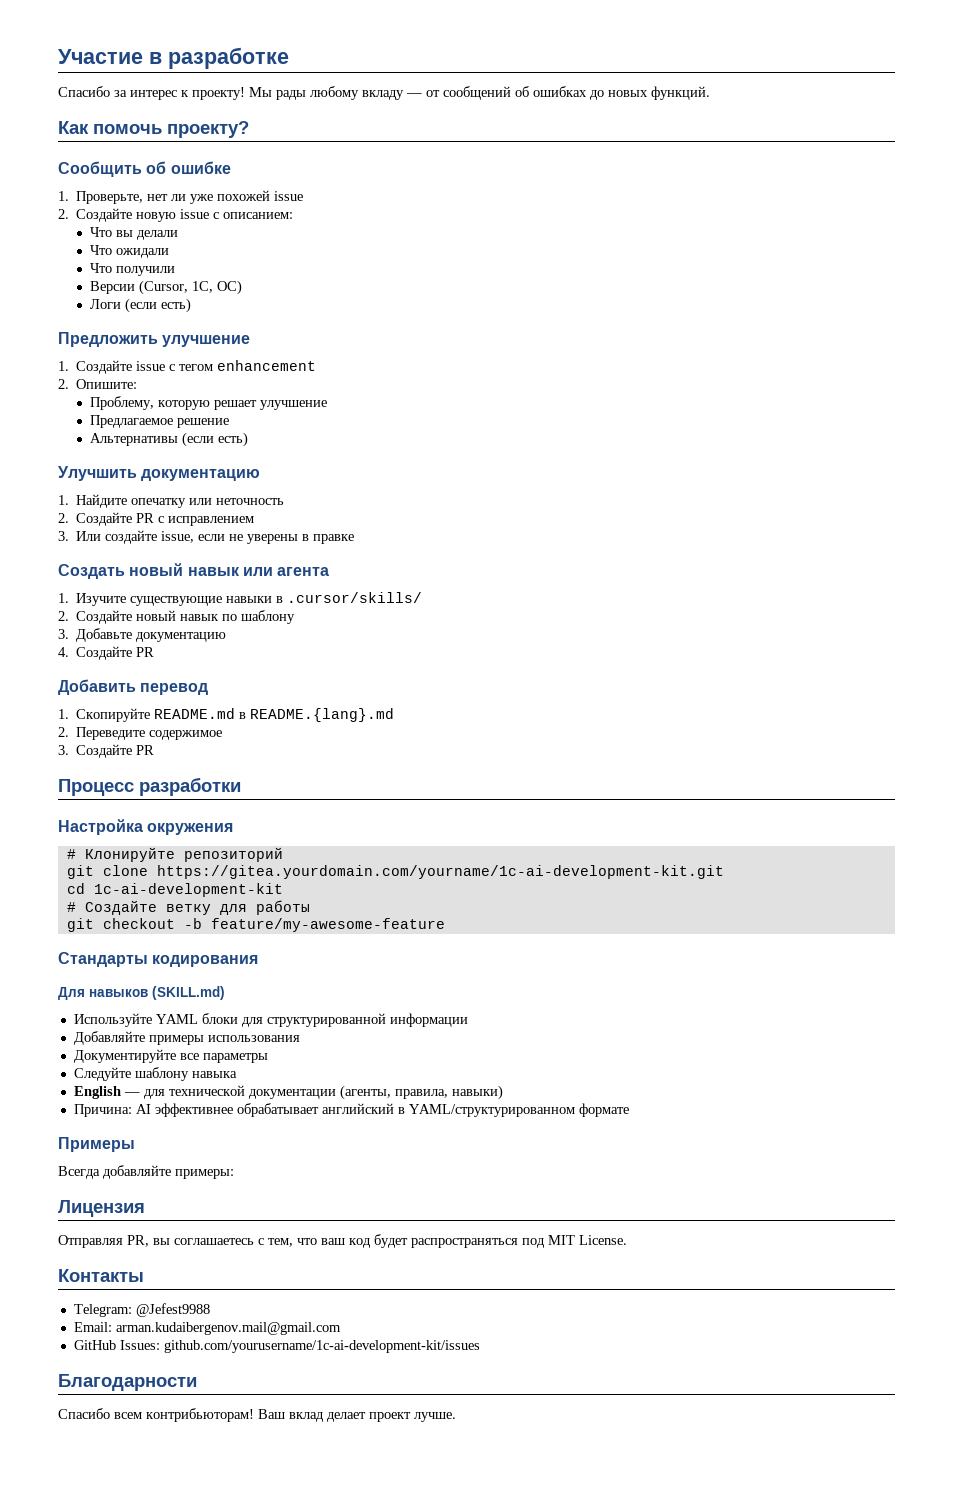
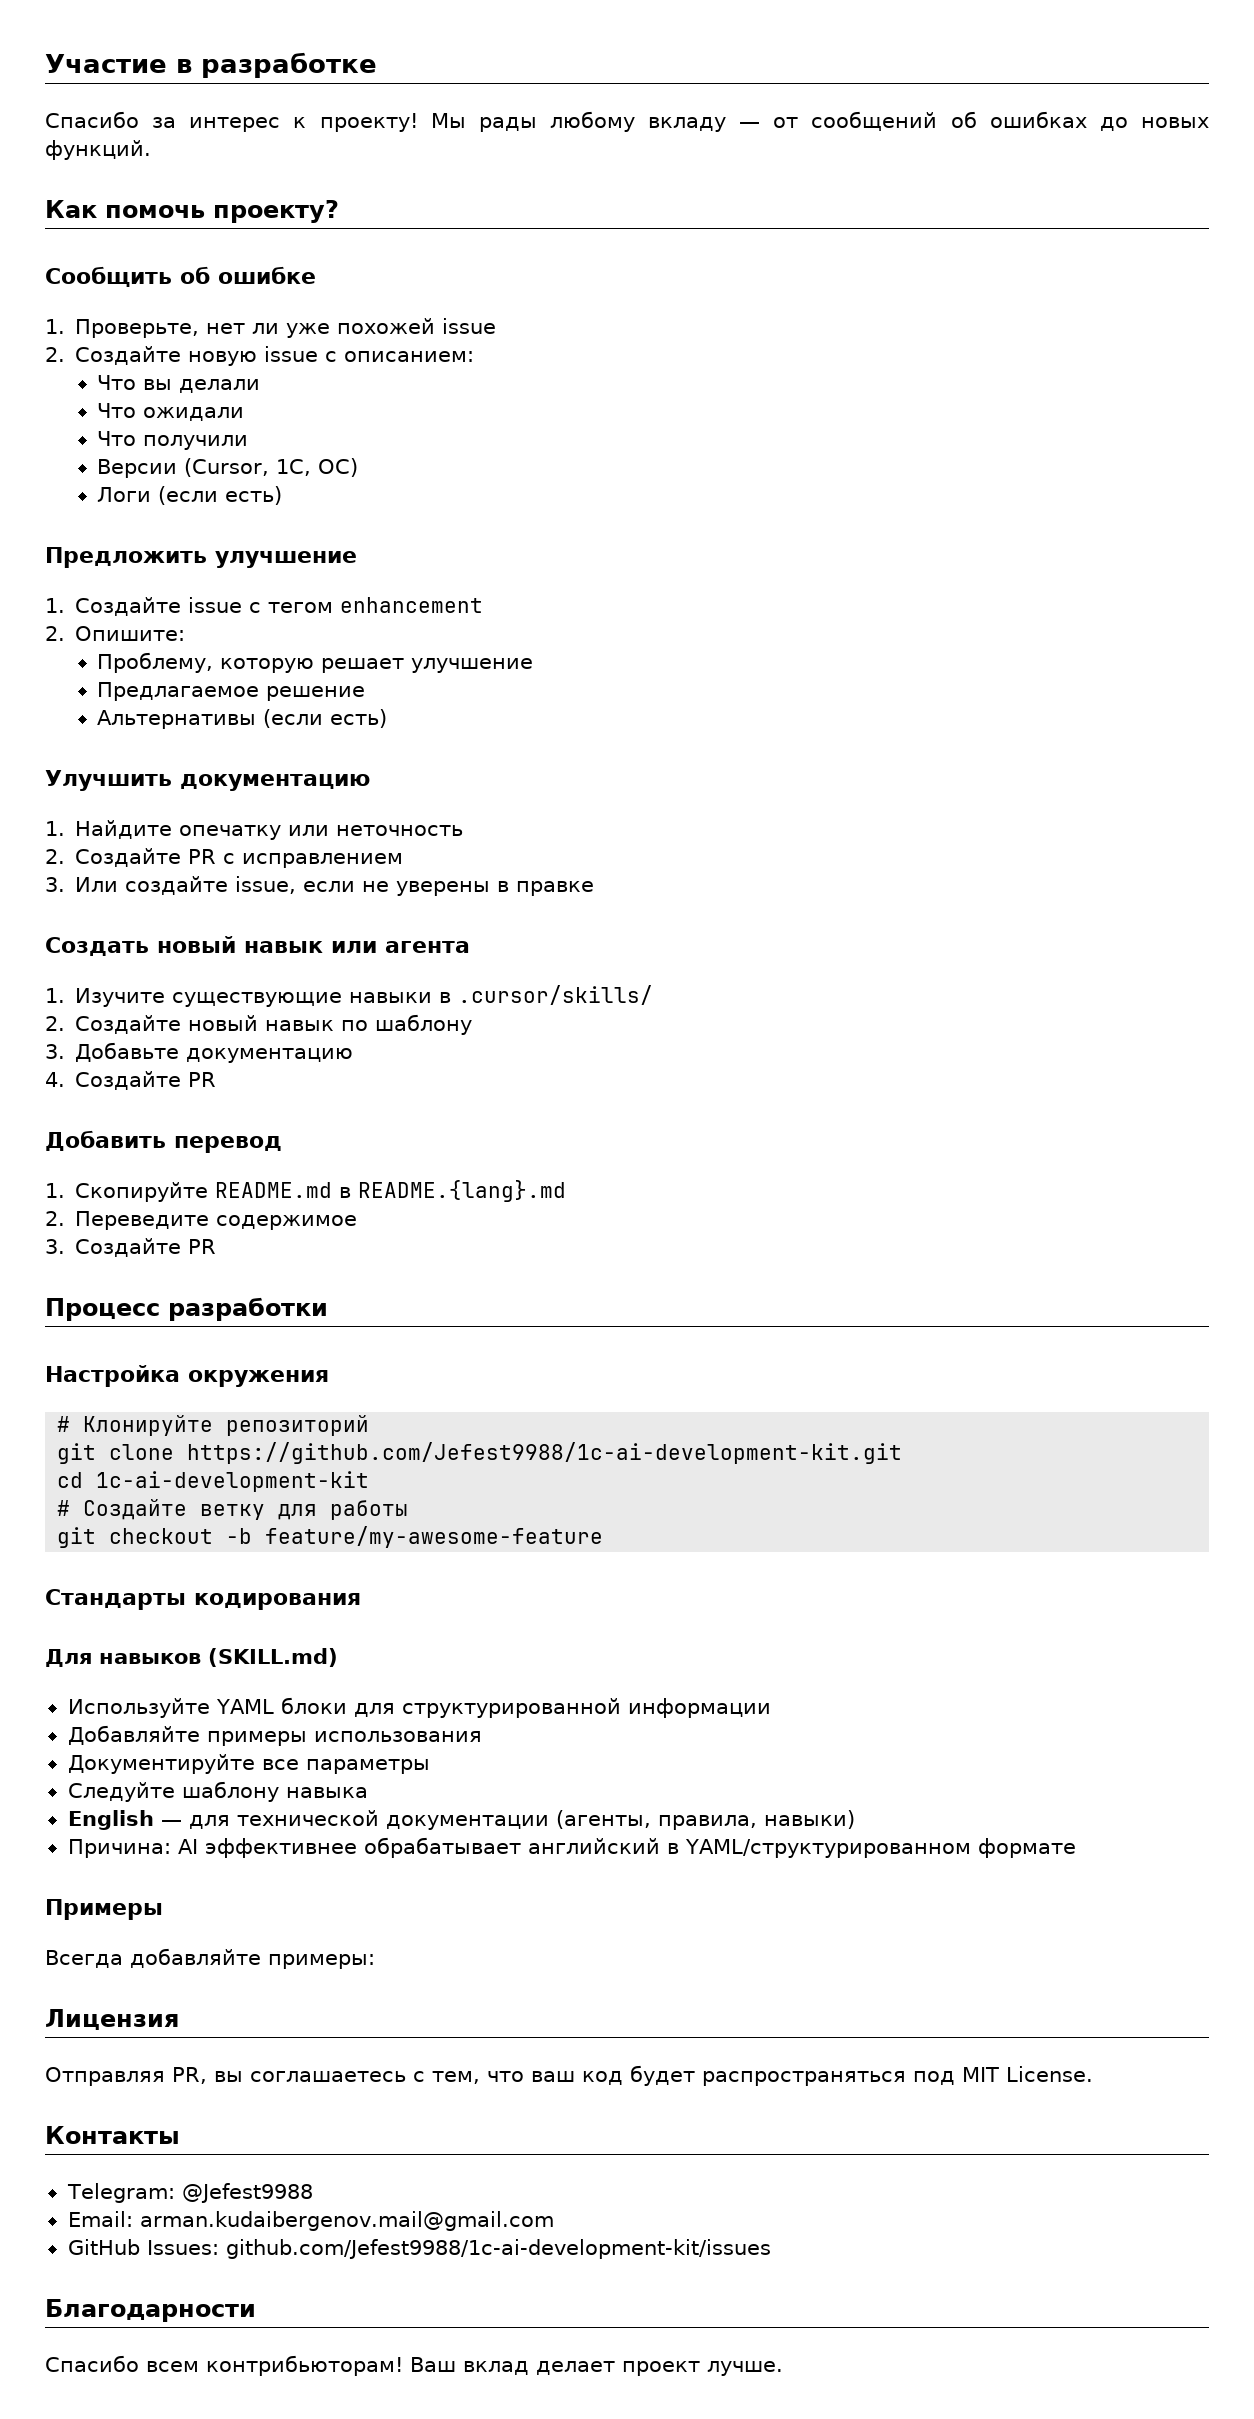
- git clone https://gitea.yourdomain.com/yourname/1c-ai-development-kit.git
+ git clone https://github.com/Jefest9988/1c-ai-development-kit.git
- GitHub Issues: github.com/yourusername/1c-ai-development-kit/issues
+ GitHub Issues: github.com/Jefest9988/1c-ai-development-kit/issues

